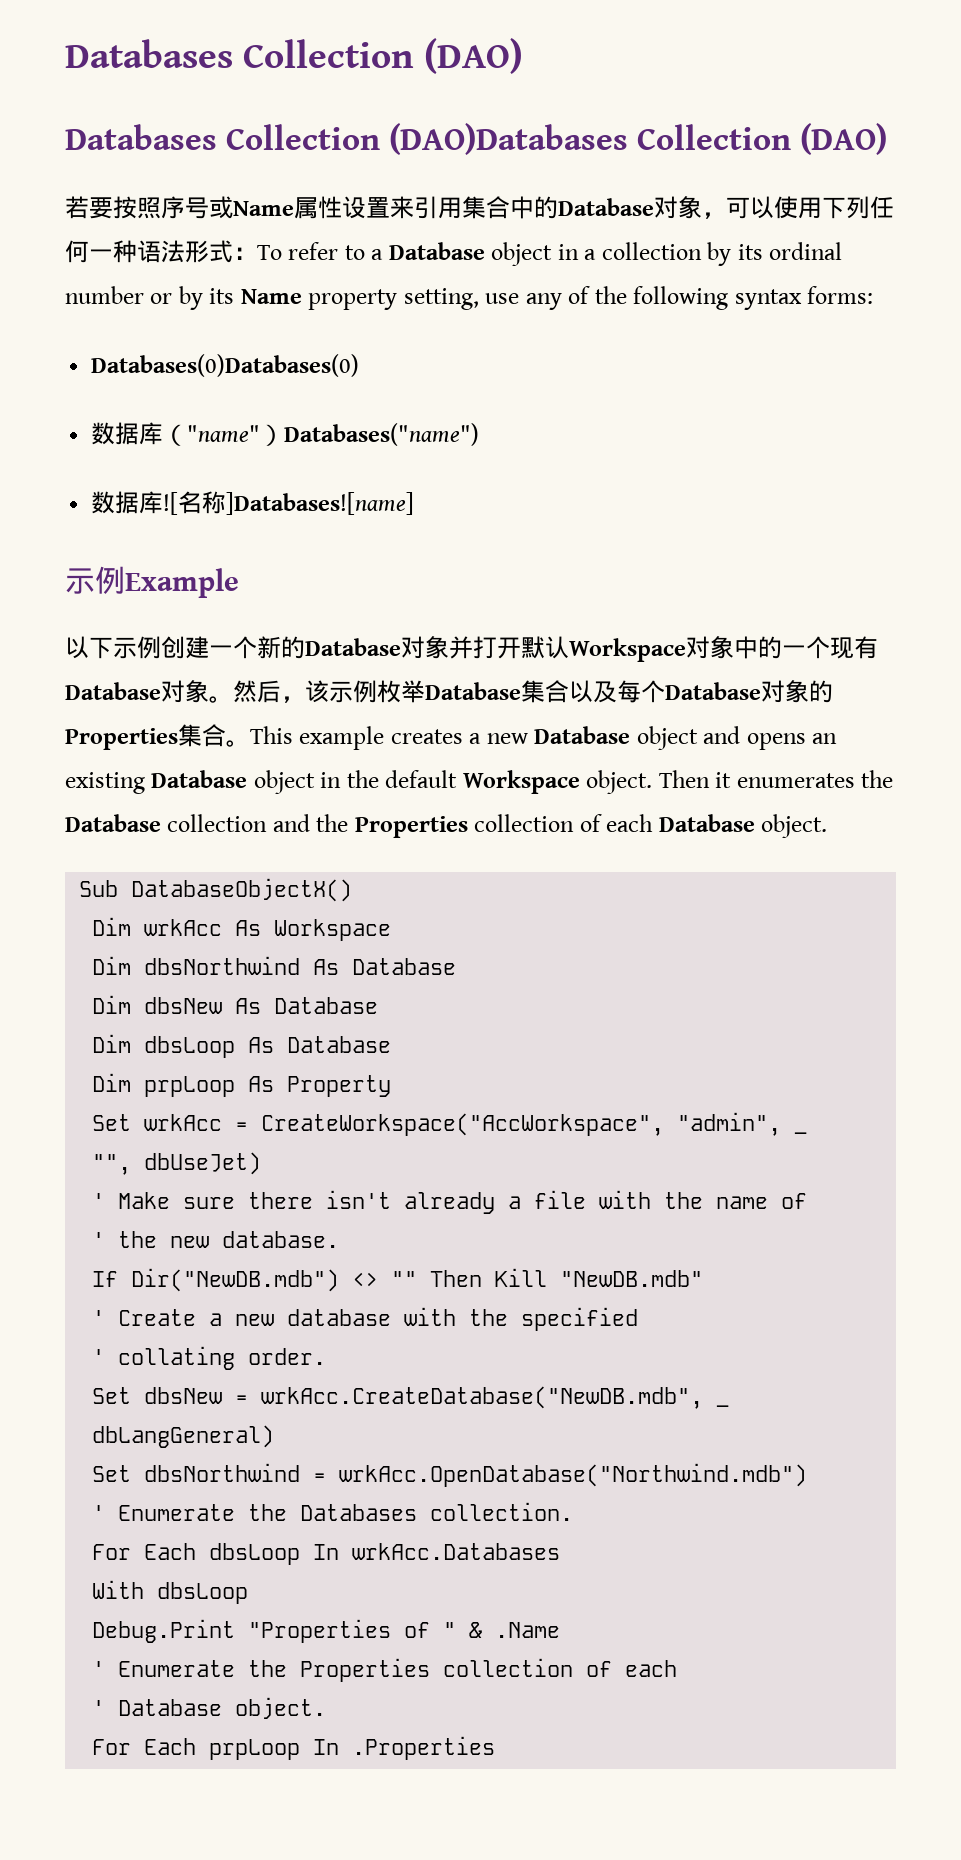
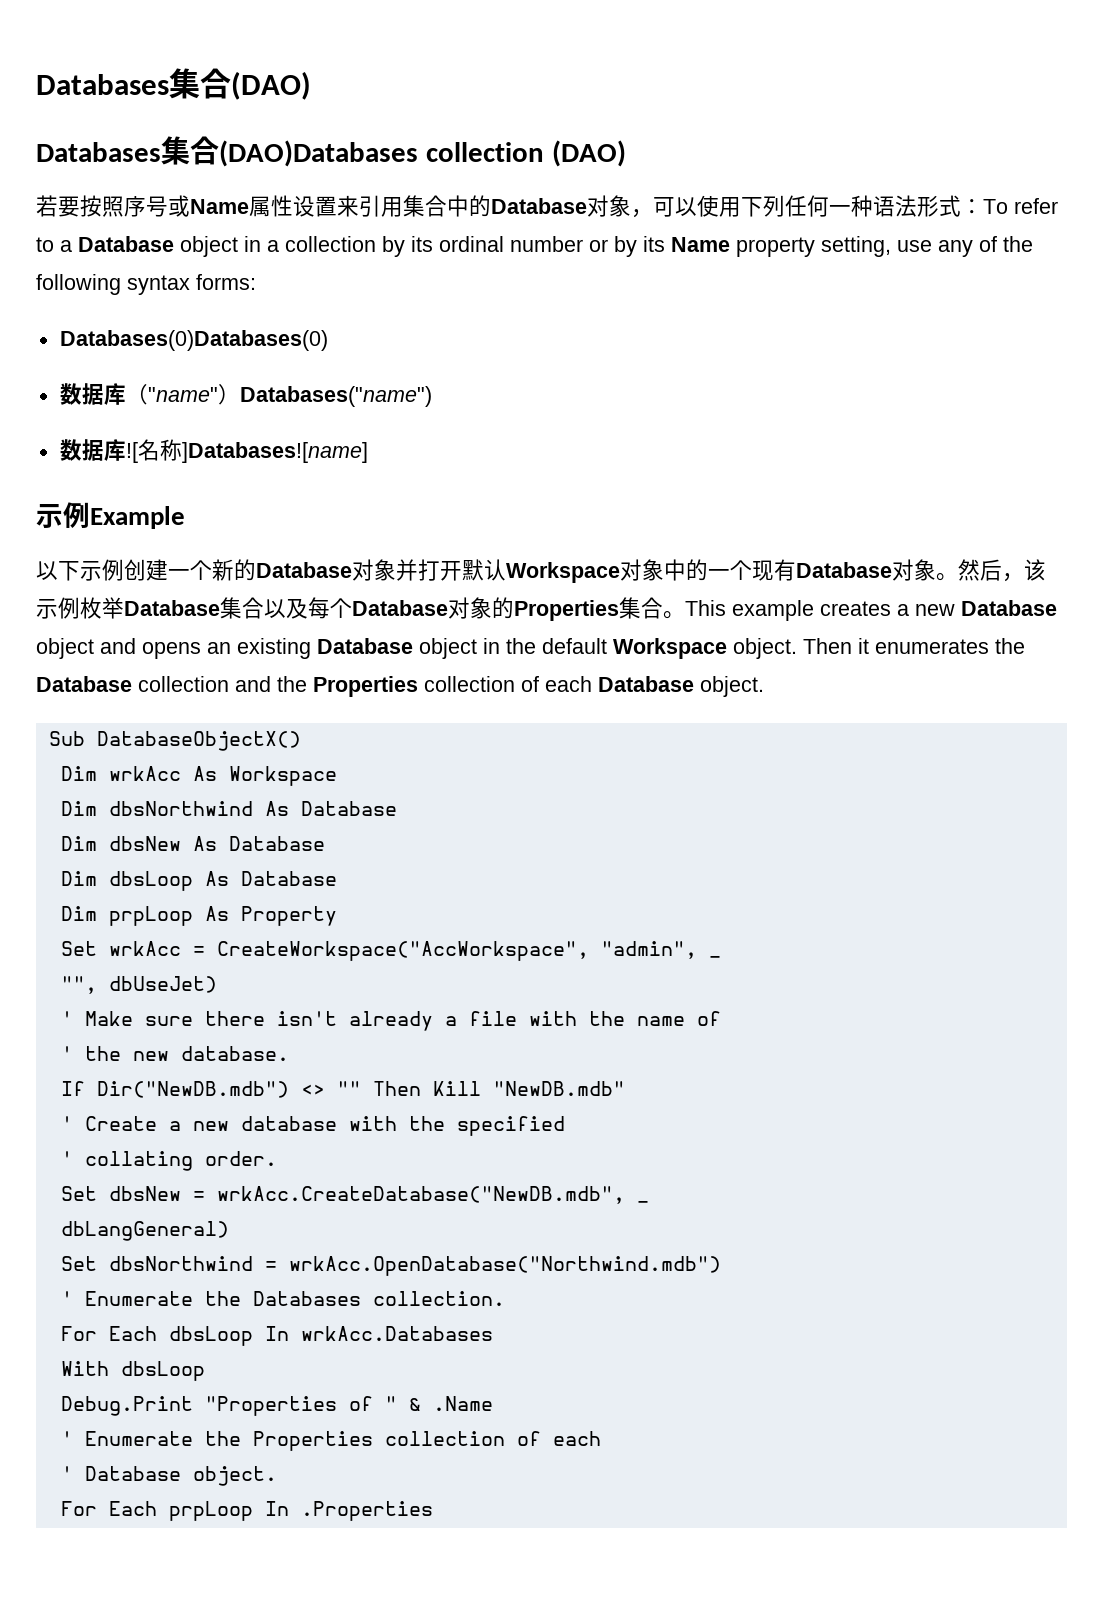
- Databases Collection (DAO)
+ Databases集合(DAO)
- Databases Collection (DAO)Databases Collection (DAO)
+ Databases集合(DAO)Databases collection (DAO)

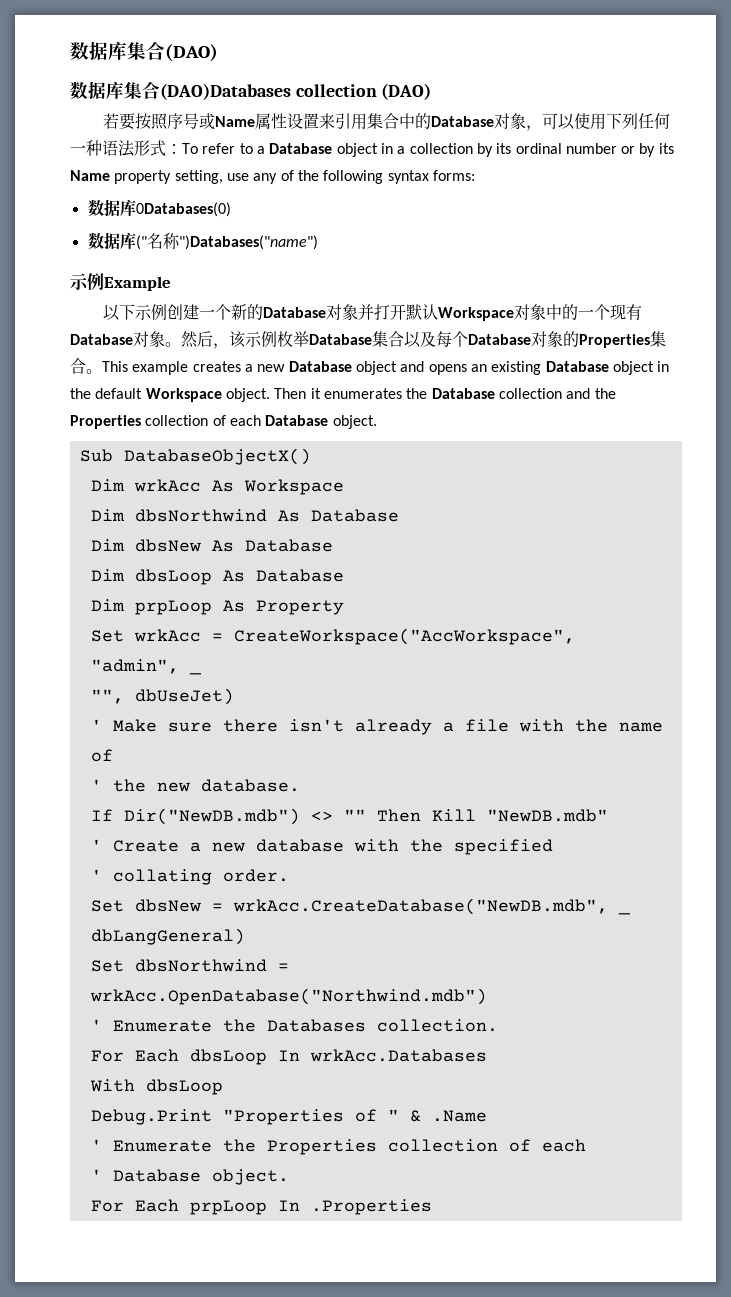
- Databases集合(DAO)
+ 数据库集合(DAO)
- Databases集合(DAO)Databases collection (DAO)
+ 数据库集合(DAO)Databases collection (DAO)
- Databases(0)Databases(0)
- 数据库（"name"）Databases("name")
- 数据库![名称]Databases![name]
+ 数据库0Databases(0)
+ 数据库("名称")Databases("name")

